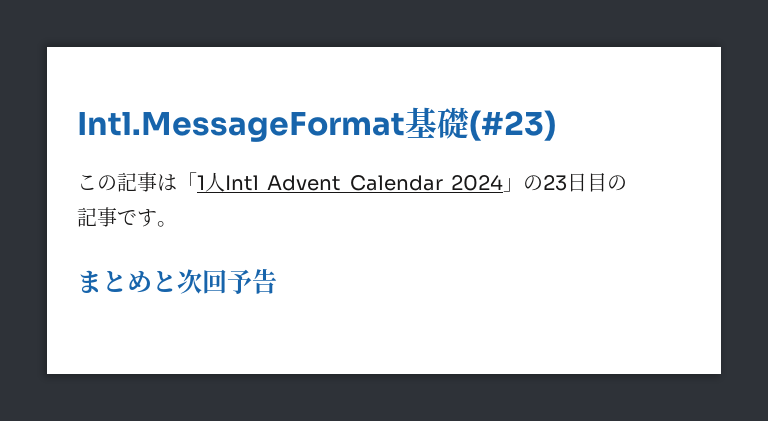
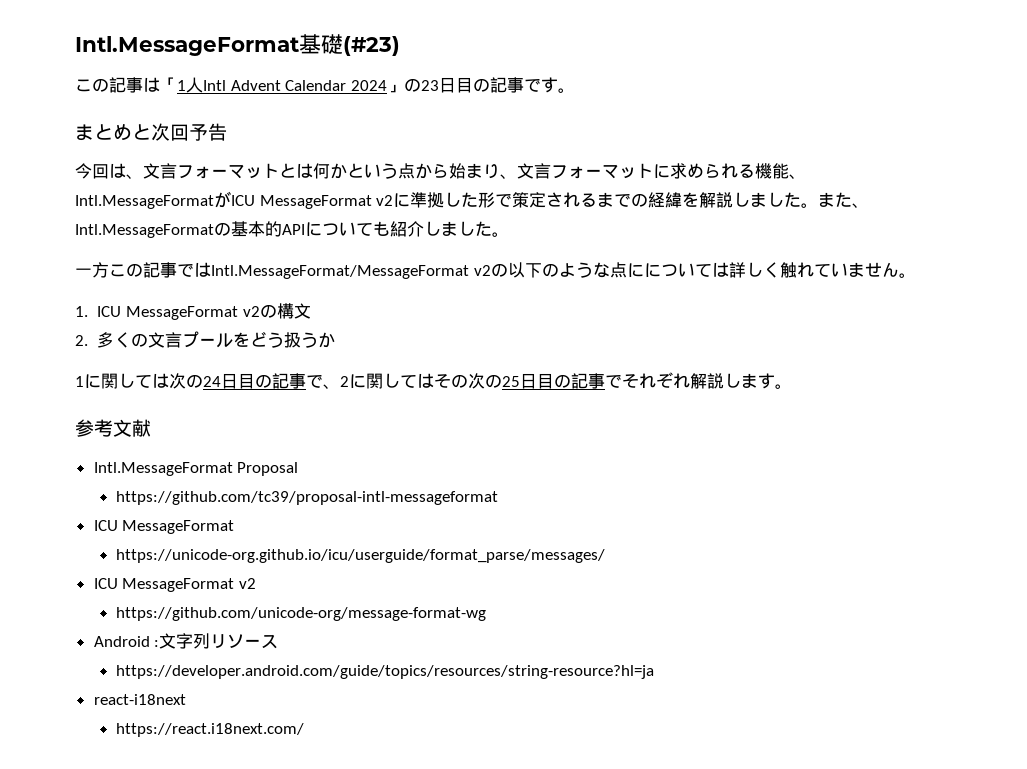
+ 今回は、文言フォーマットとは何かという点から始まり、文言フォーマットに求められる機能、Intl.MessageFormatがICU MessageFormat v2に準拠した形で策定されるまでの経緯を解説しました。また、Intl.MessageFormatの基本的APIについても紹介しました。
+ 一方この記事ではIntl.MessageFormat/MessageFormat v2の以下のような点にについては詳しく触れていません。
+ 1. ICU MessageFormat v2の構文
+ 2.多くの文言プールをどう扱うか
+ 1に関しては次の24日目の記事で、2に関してはその次の25日目の記事でそれぞれ解説します。
+ 参考文献
+ Intl.MessageFormat Proposal
+ https://github.com/tc39/proposal-intl-messageformat
+ ICU MessageFormat
+ https://unicode-org.github.io/icu/userguide/format_parse/messages/
+ ICU MessageFormat v2
+ https://github.com/unicode-org/message-format-wg
+ Android :文字列リソース
+ https://developer.android.com/guide/topics/resources/string-resource?hl=ja
+ react-i18next
+ https://react.i18next.com/

